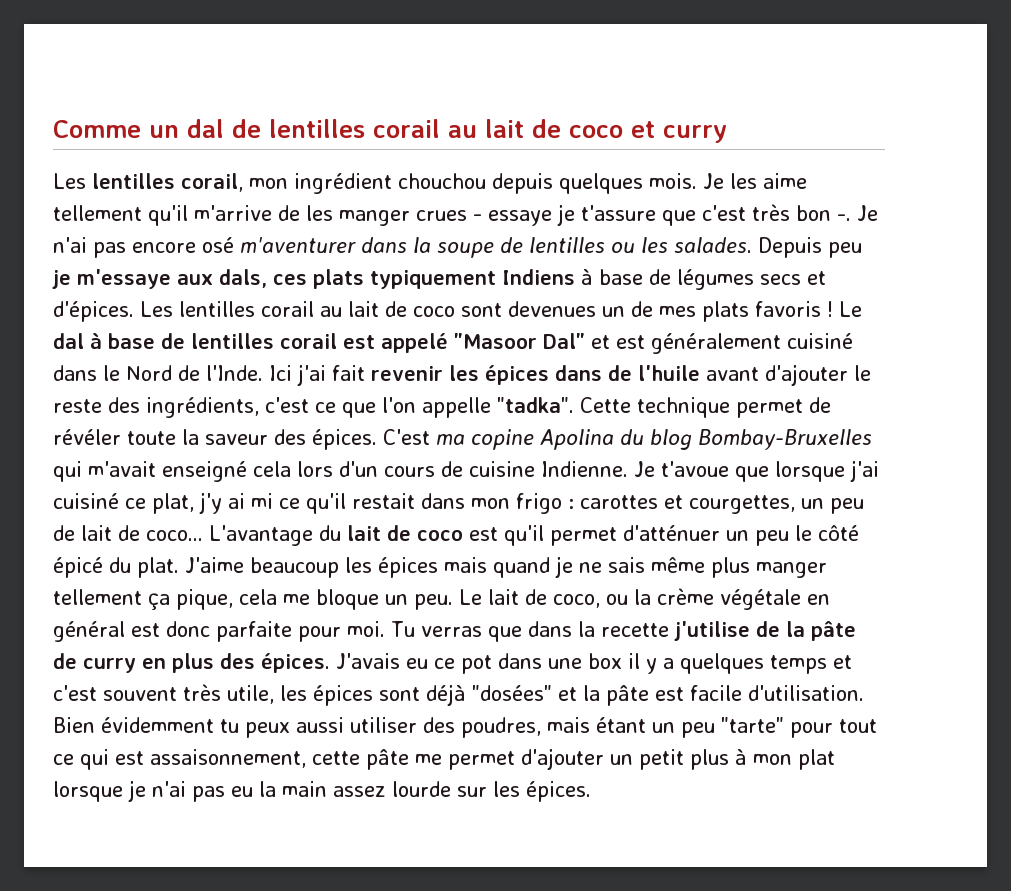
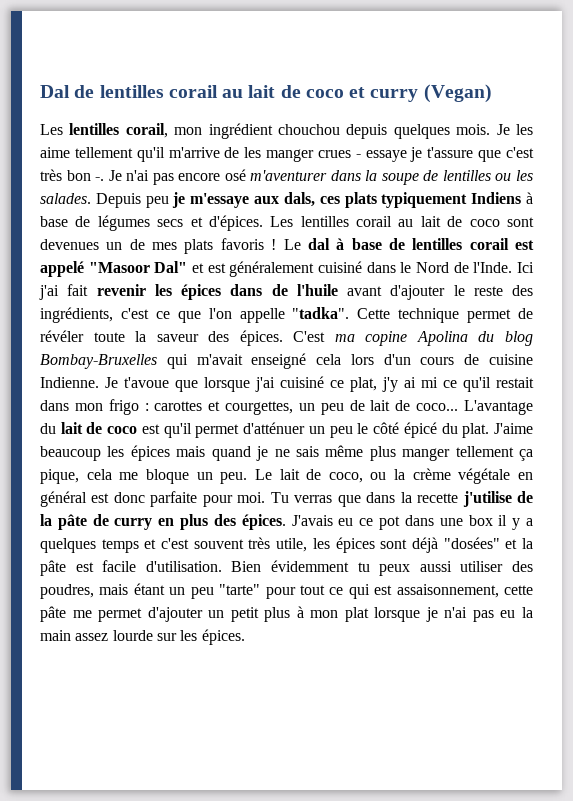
- Comme un dal de lentilles corail au lait de coco et curry
+ Dal de lentilles corail au lait de coco et curry (Vegan)

